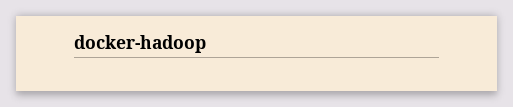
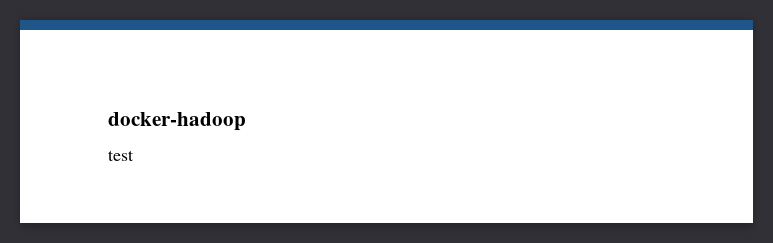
+ test

